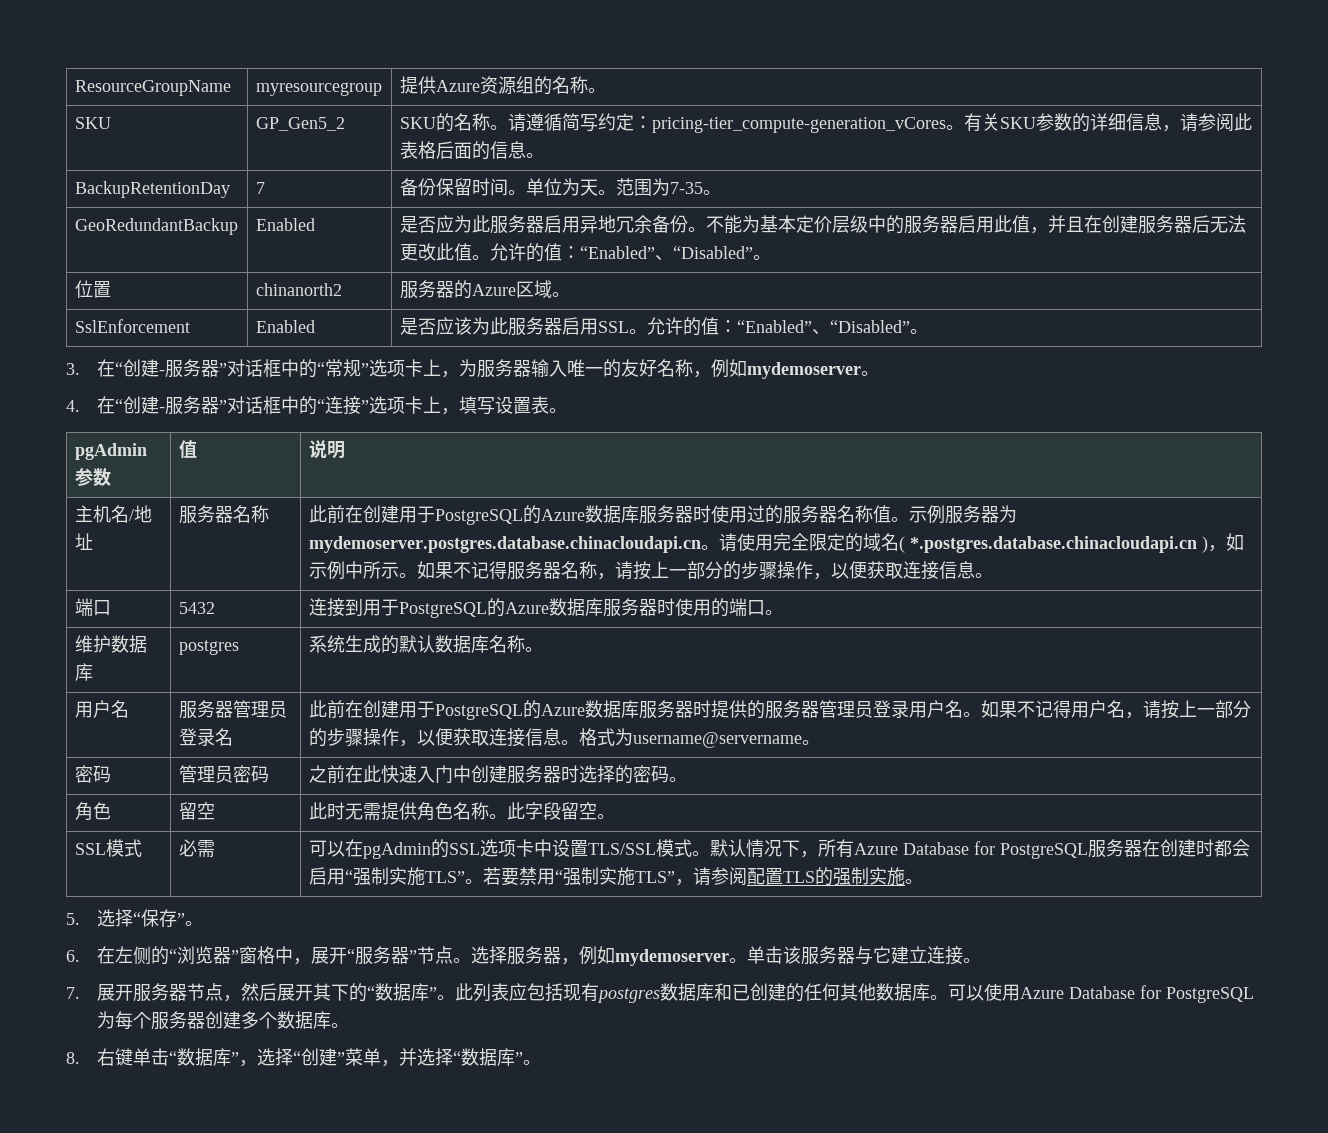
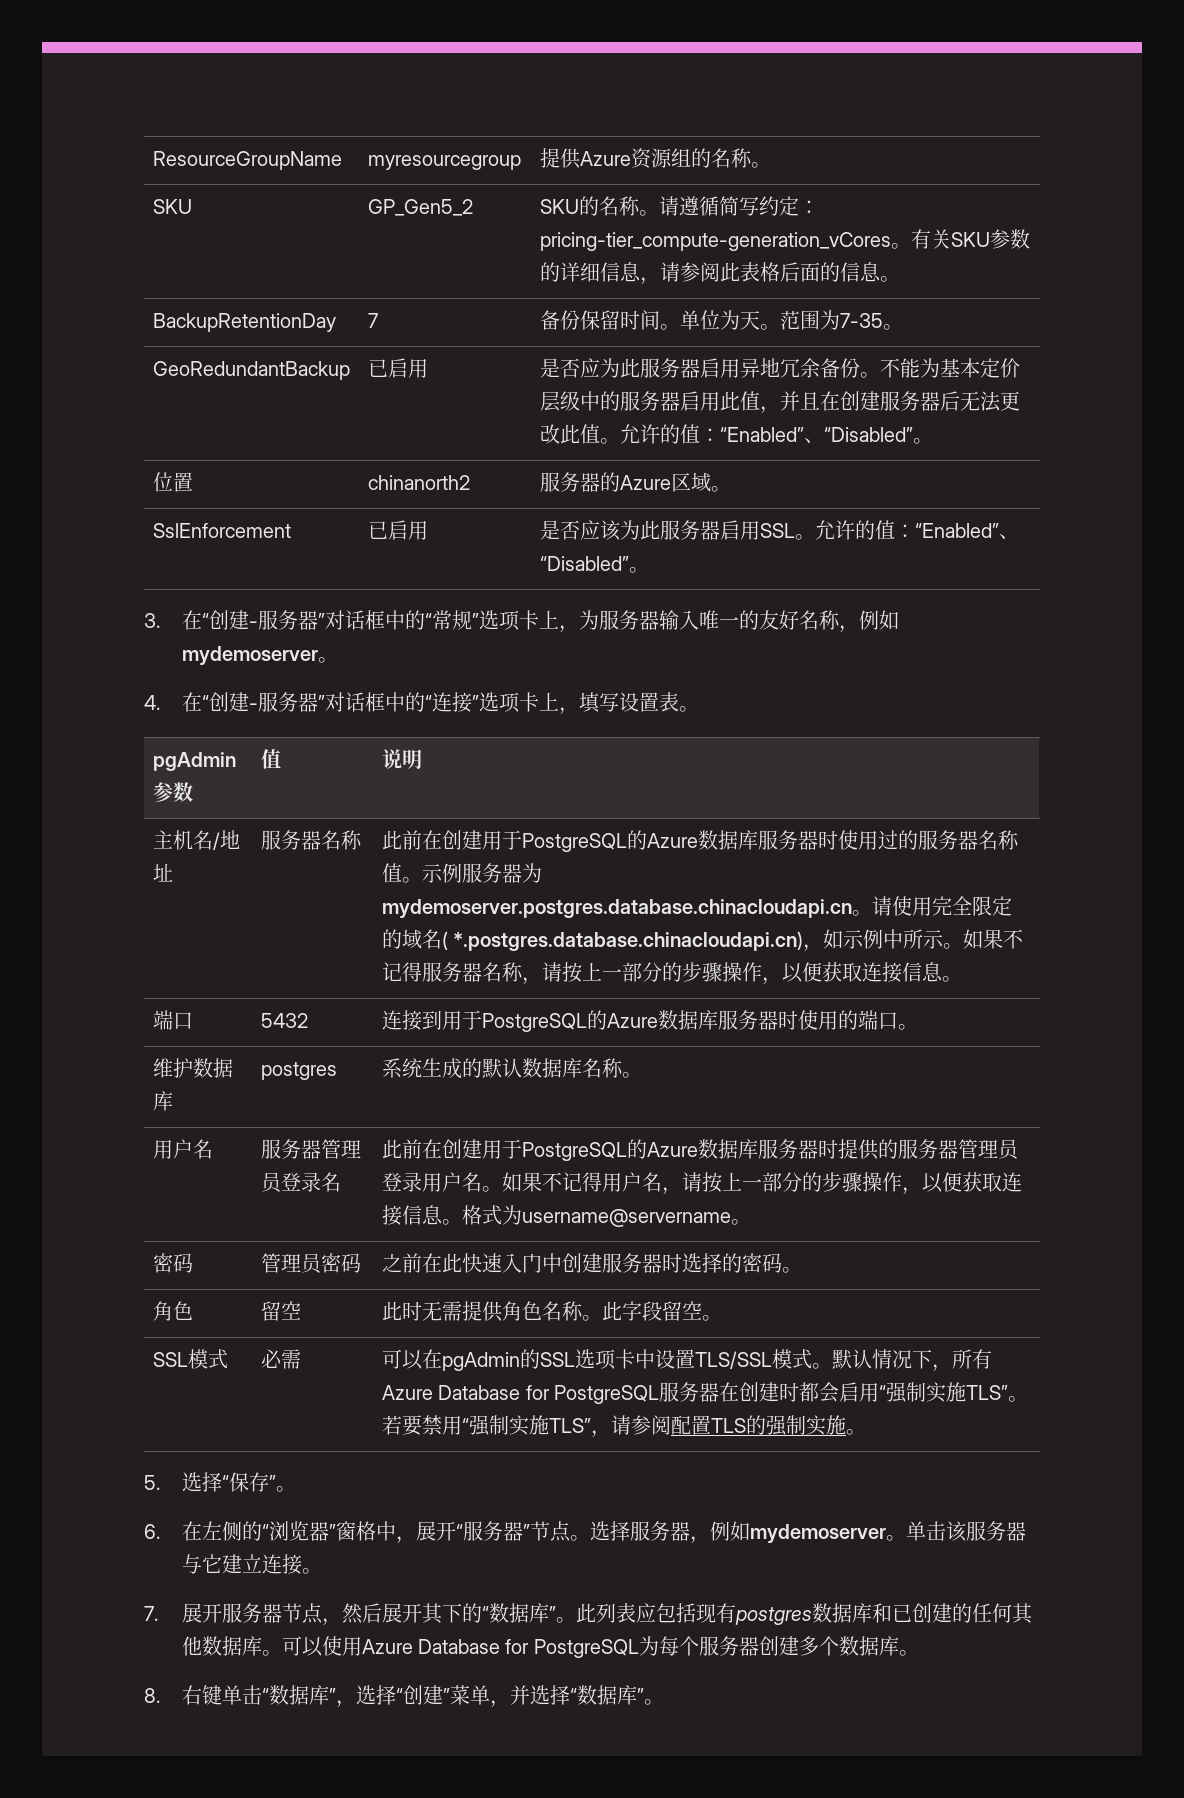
- GeoRedundantBackup | Enabled | 是否应为此服务器启用异地冗余备份。不能为基本定价层级中的服务器启用此值，并且在创建服务器后无法更改此值。允许的值：“Enabled”、“Disabled”。
+ GeoRedundantBackup | 已启用 | 是否应为此服务器启用异地冗余备份。不能为基本定价层级中的服务器启用此值，并且在创建服务器后无法更改此值。允许的值：“Enabled”、“Disabled”。
- SslEnforcement | Enabled | 是否应该为此服务器启用SSL。允许的值：“Enabled”、“Disabled”。
+ SslEnforcement | 已启用 | 是否应该为此服务器启用SSL。允许的值：“Enabled”、“Disabled”。
- 请使用完全限定的域名( *.postgres.database.chinacloudapi.cn )，如示例中所示。
+ 请使用完全限定的域名( *.postgres.database.chinacloudapi.cn)，如示例中所示。

